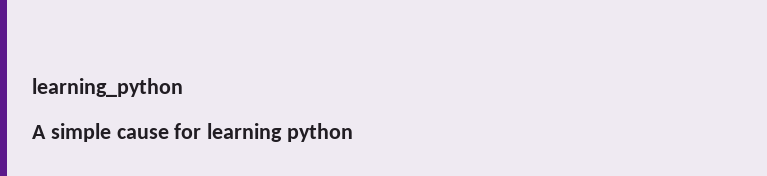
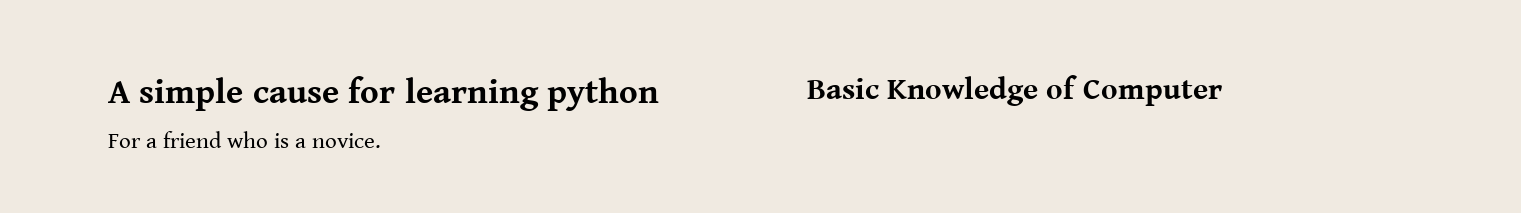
- learning_python
+ For a friend who is a novice.
+ Basic Knowledge of Computer

